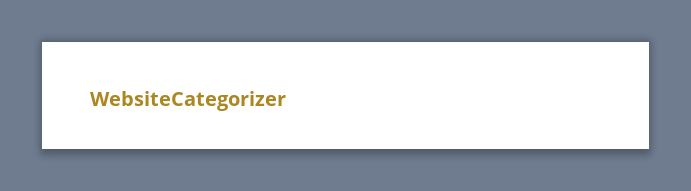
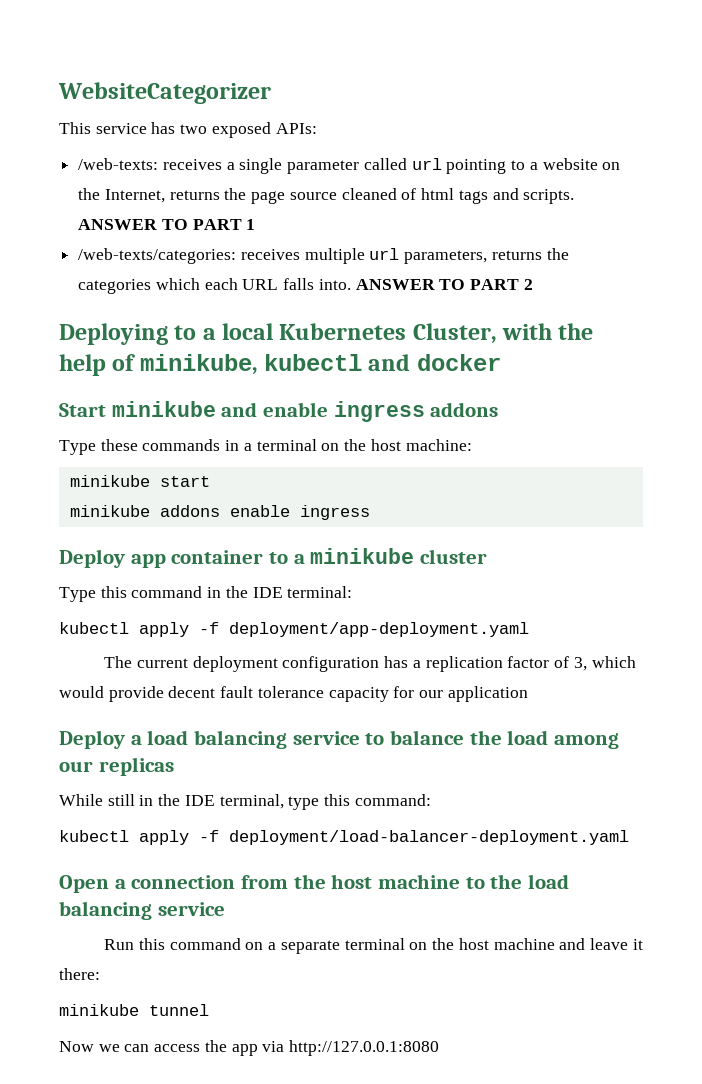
+ This service has two exposed APIs:
+ /web-texts: receives a single parameter called url pointing to a website on the Internet, returns the page source cleaned of html tags and scripts. ANSWER TO PART 1
+ /web-texts/categories: receives multiple url parameters, returns the categories which each URL falls into. ANSWER TO PART 2
+ Deploying to a local Kubernetes Cluster, with the help of minikube, kubectl and docker
+ Start minikube and enable ingress addons
+ Type these commands in a terminal on the host machine:
+ minikube start
+ minikube addons enable ingress
+ Deploy app container to a minikube cluster
+ Type this command in the IDE terminal:
+ kubectl apply -f deployment/app-deployment.yaml
+ The current deployment configuration has a replication factor of 3, which would provide decent fault tolerance capacity for our application
+ Deploy a load balancing service to balance the load among our replicas
+ While still in the IDE terminal, type this command:
+ kubectl apply -f deployment/load-balancer-deployment.yaml
+ Open a connection from the host machine to the load balancing service
+ Run this command on a separate terminal on the host machine and leave it there:
+ minikube tunnel
+ Now we can access the app via http://127.0.0.1:8080

